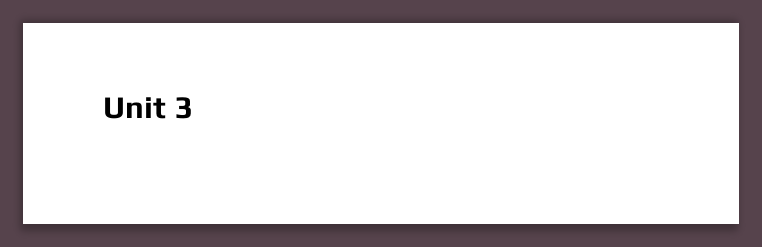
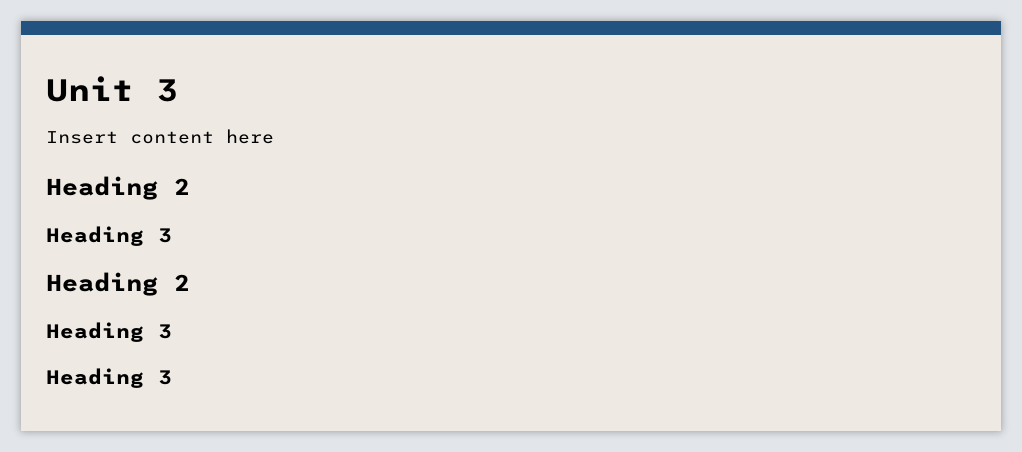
+ Insert content here
+ Heading 2
+ Heading 3
+ Heading 2
+ Heading 3
+ Heading 3

